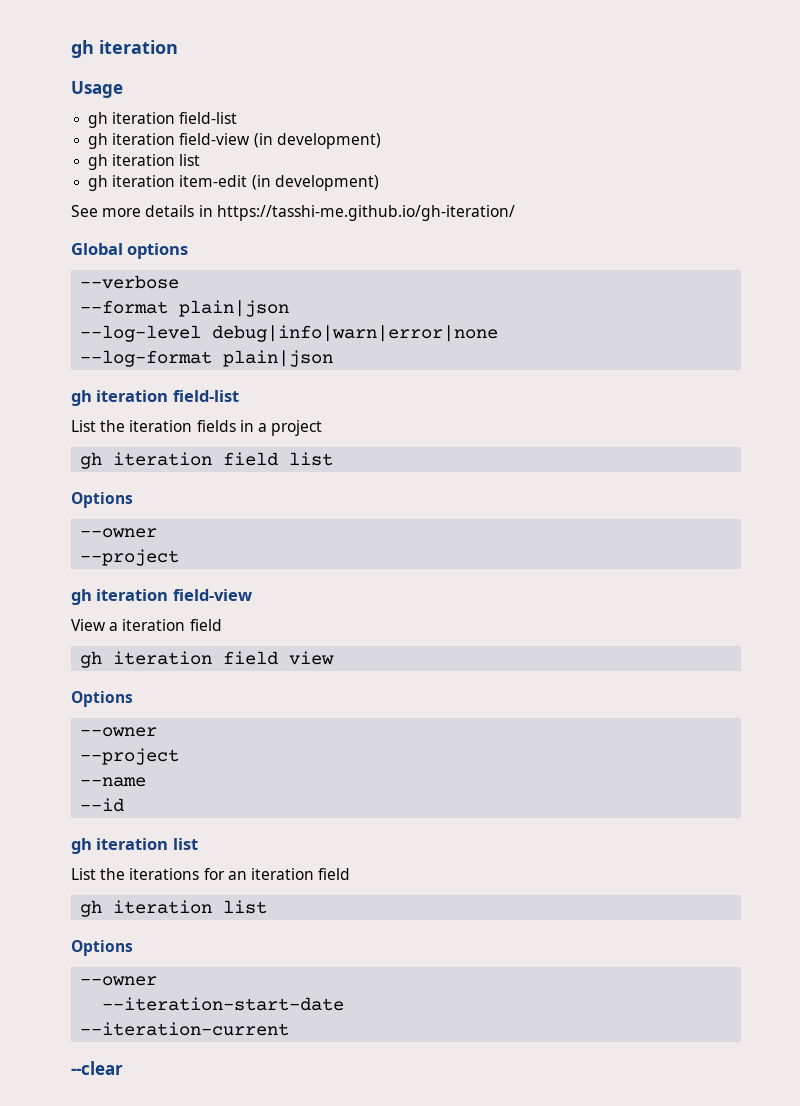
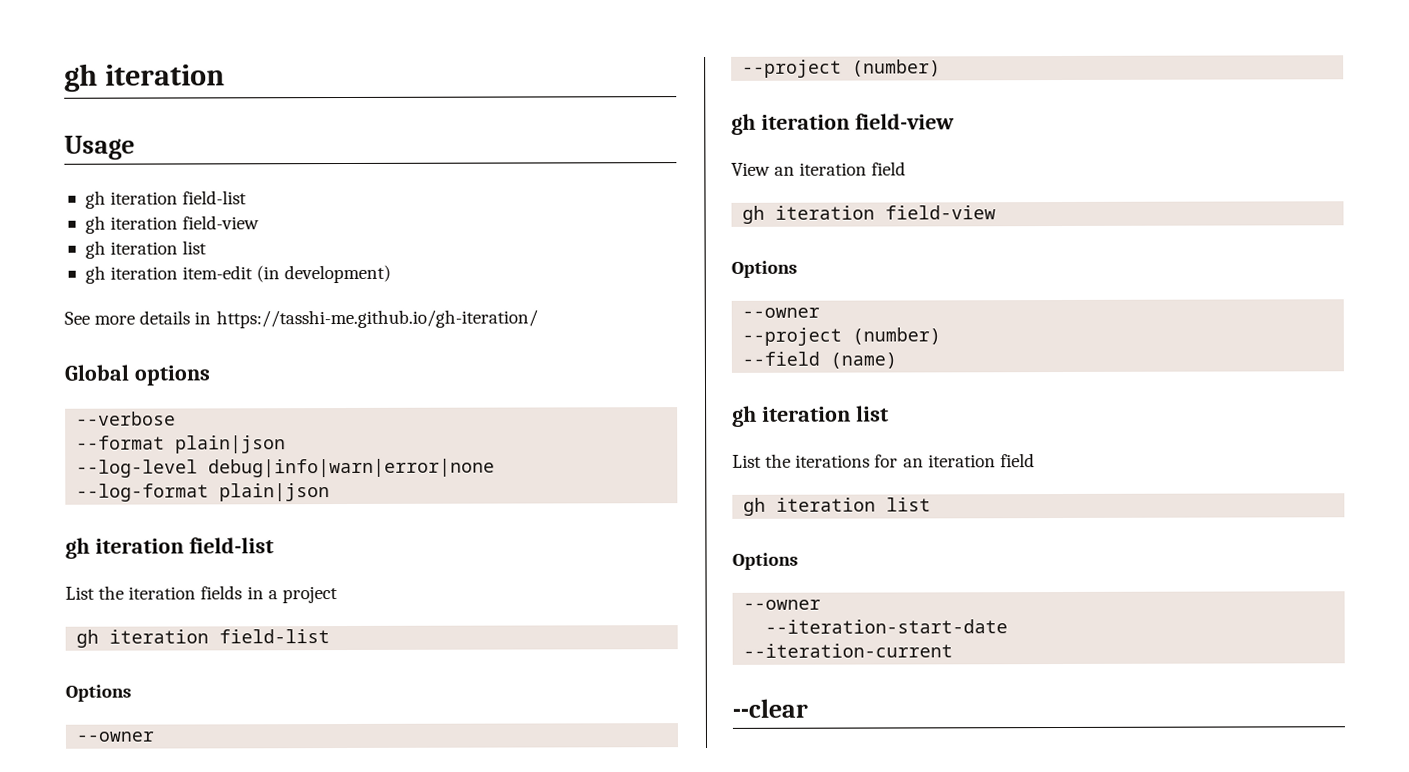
  Usage
  gh iteration field-list
- gh iteration field-view (in development)
+ gh iteration field-view
  List the iteration fields in a project
- gh iteration field list
+ gh iteration field-list
  Options
  --owner
- --project
+ --project (number)
- View a iteration field
- gh iteration field view
+ View an iteration field
+ gh iteration field-view
  Options
  --owner
- --project
- --name
- --id
+ --project (number)
+ --field (name)

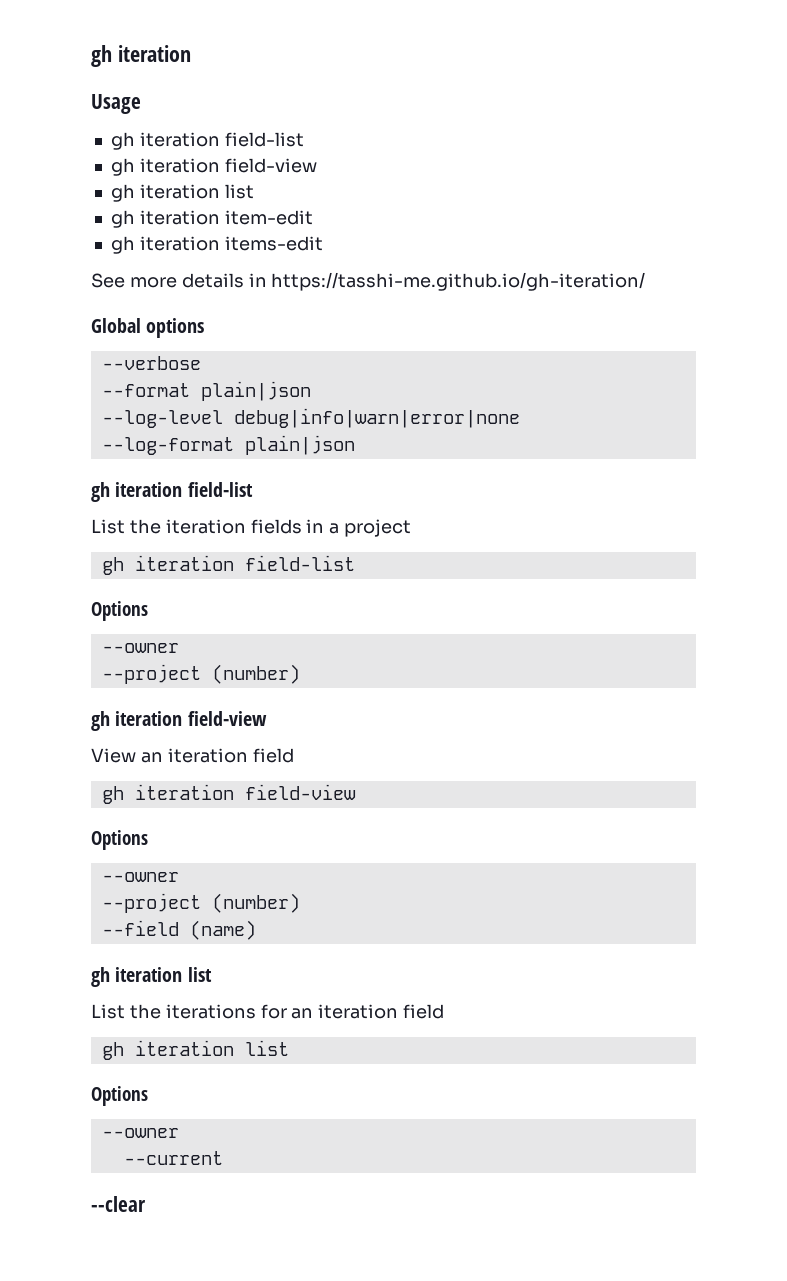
- gh iteration item-edit (in development)
+ gh iteration item-edit
+ gh iteration items-edit
- --iteration-start-date
- --iteration-current
+ --current

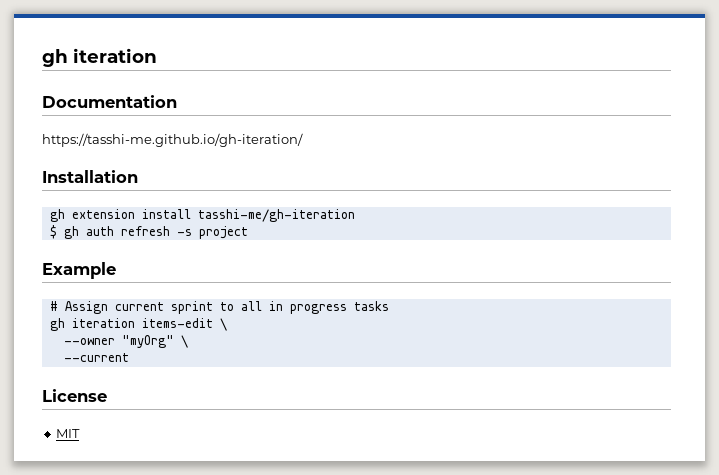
- Usage
- gh iteration field-list
- gh iteration field-view
- gh iteration list
- gh iteration item-edit
- gh iteration items-edit
- See more details in https://tasshi-me.github.io/gh-iteration/
- Global options
- --verbose
- --format plain|json
- --log-level debug|info|warn|error|none
- --log-format plain|json
- gh iteration field-list
- List the iteration fields in a project
- gh iteration field-list
- Options
- --owner
- --project (number)
- gh iteration field-view
- View an iteration field
- gh iteration field-view
- Options
- --owner
- --project (number)
- --field (name)
- gh iteration list
- List the iterations for an iteration field
- gh iteration list
- Options
- --owner
+ Documentation
+ https://tasshi-me.github.io/gh-iteration/
+ Installation
+ gh extension install tasshi-me/gh-iteration
+ $ gh auth refresh -s project
+ Example
+ # Assign current sprint to all in progress tasks
+ gh iteration items-edit \
+ --owner "myOrg" \
- --clear
+ License
+ MIT

